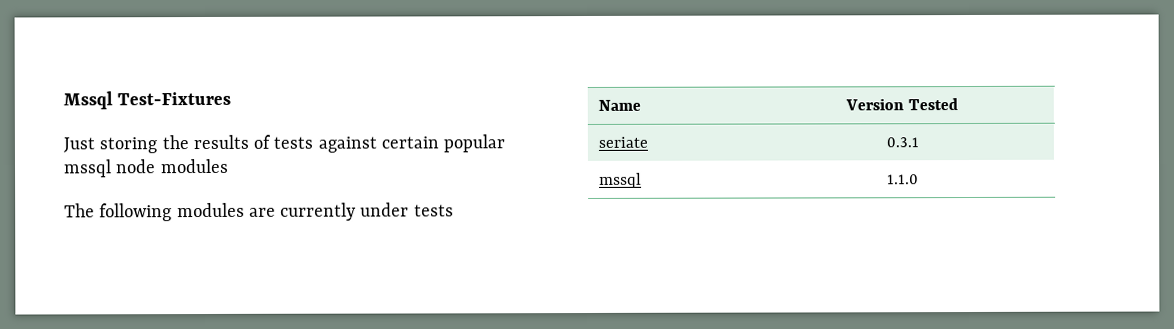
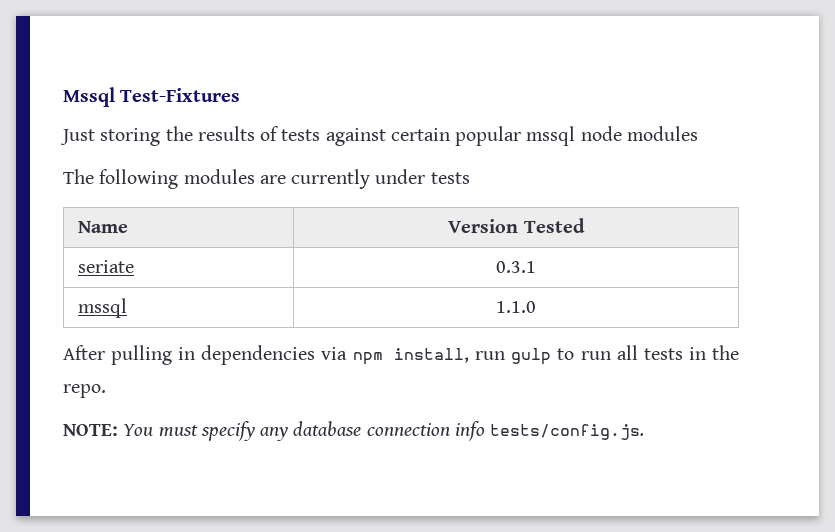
+ After pulling in dependencies via npm install, run gulp to run all tests in the repo.
+ NOTE: You must specify any database connection info tests/config.js.

